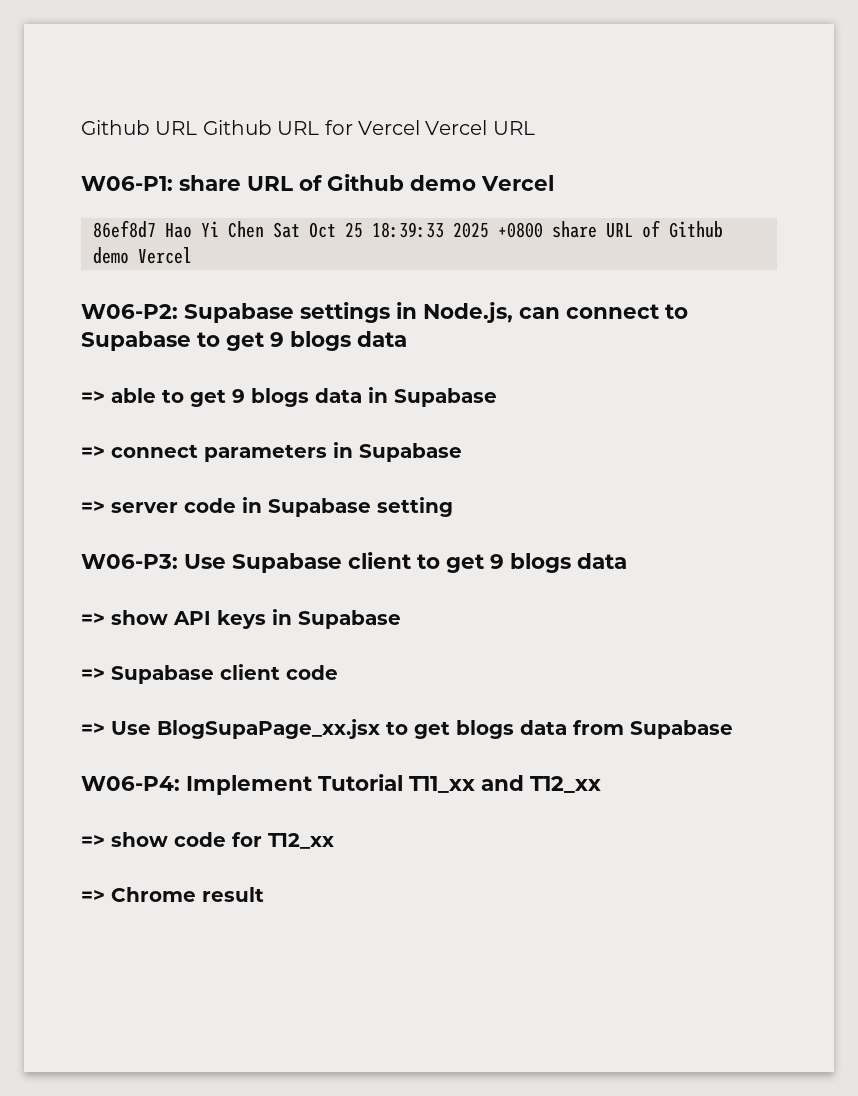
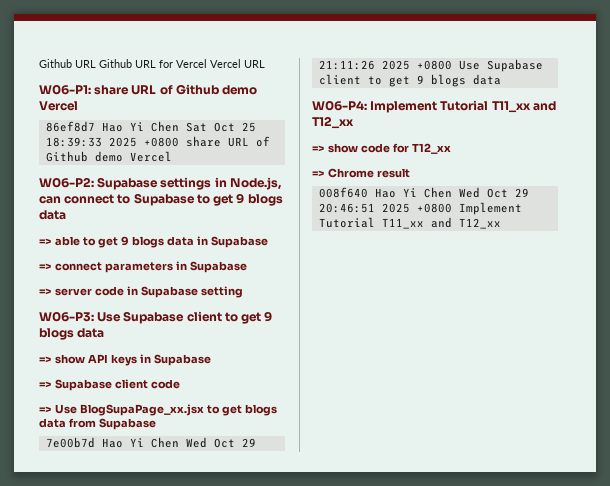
+ 7e00b7d Hao Yi Chen Wed Oct 29 21:11:26 2025 +0800 Use Supabase client to get 9 blogs data
+ 008f640 Hao Yi Chen Wed Oct 29 20:46:51 2025 +0800 Implement Tutorial T11_xx and T12_xx

